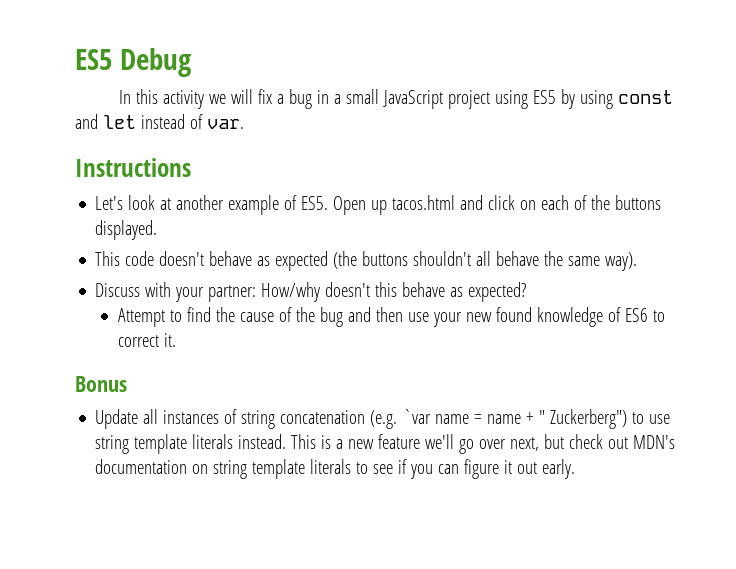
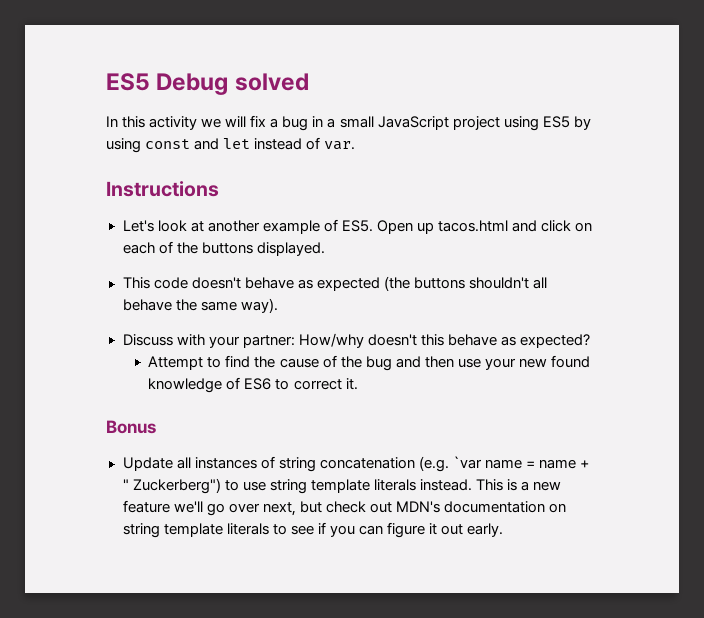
- ES5 Debug
+ ES5 Debug solved

